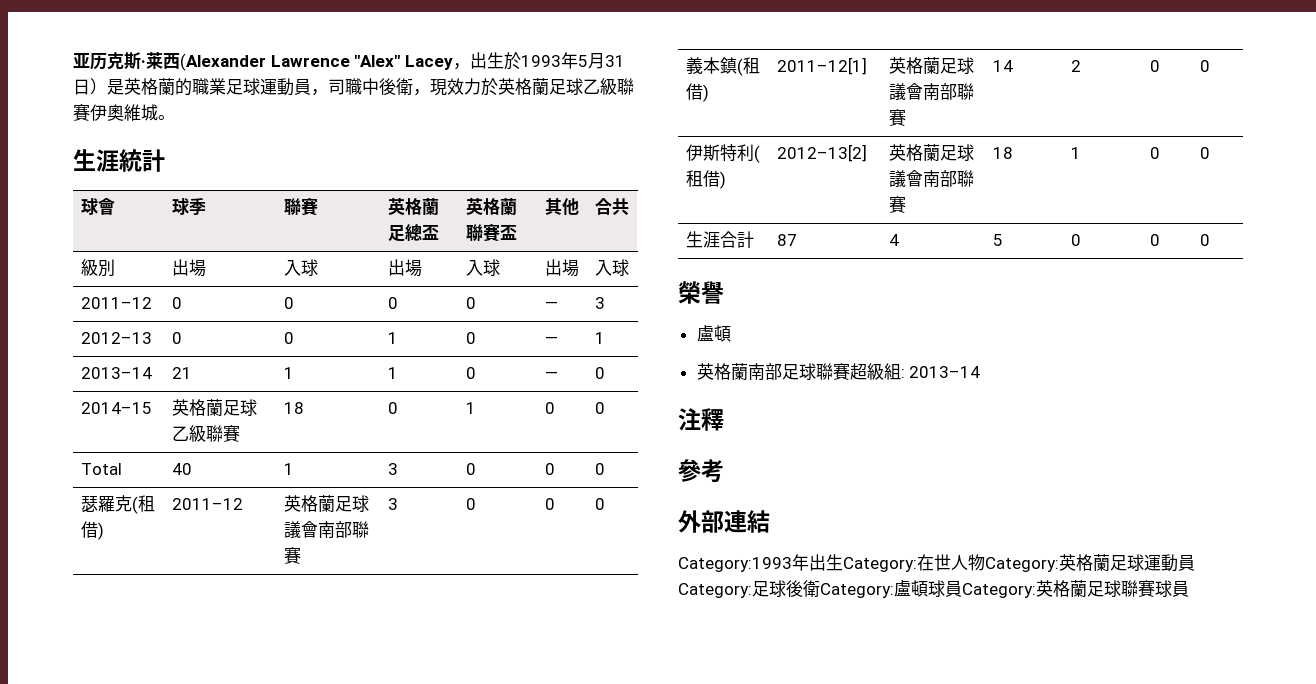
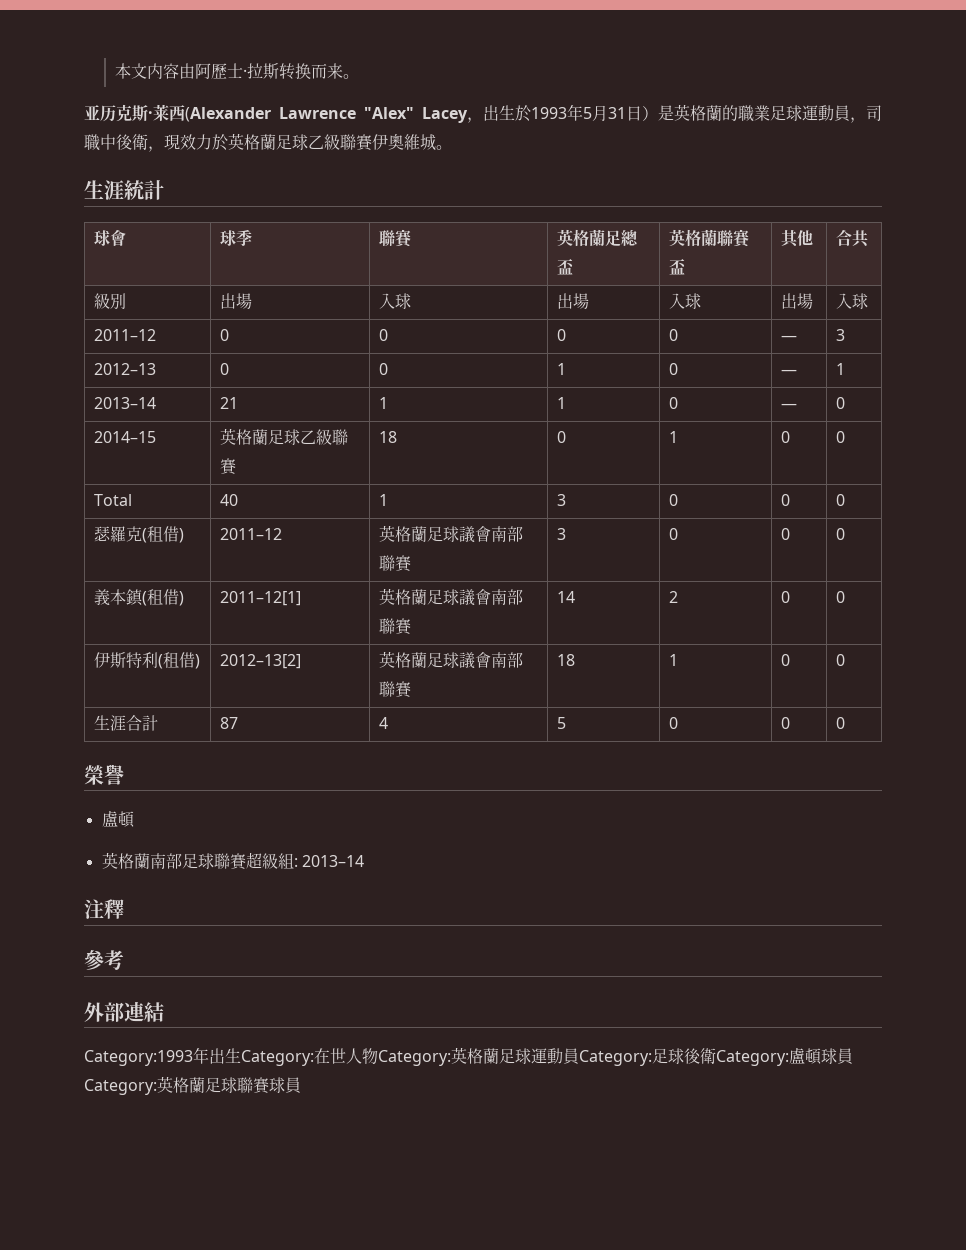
+ 本文内容由阿歷士·拉斯转换而来。

